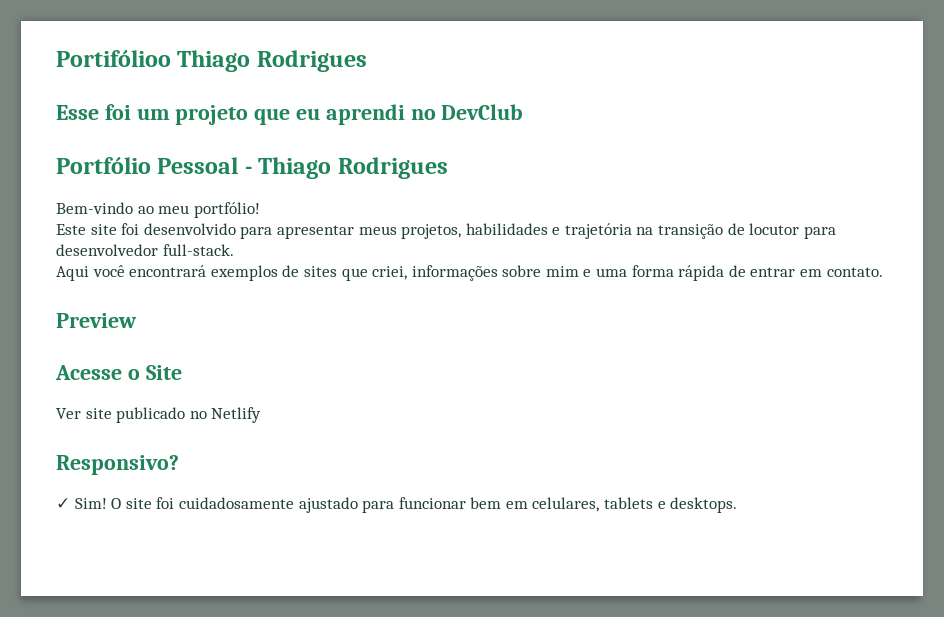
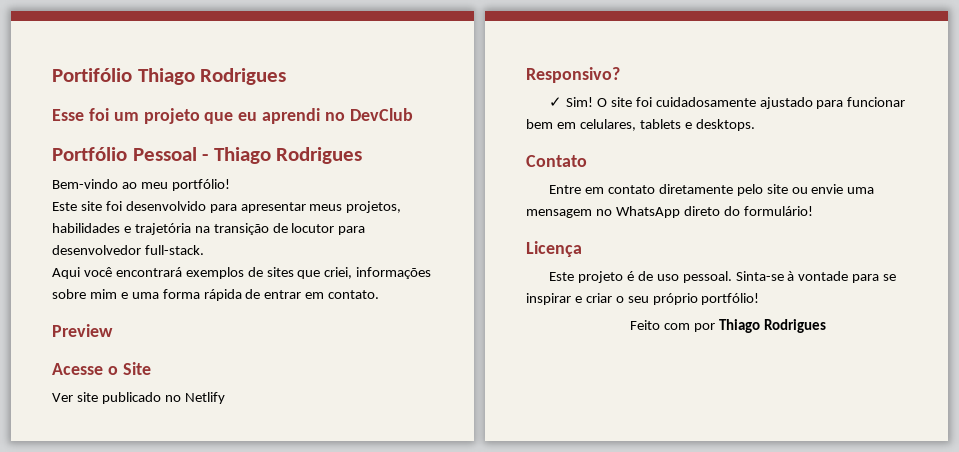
- Portifólioo Thiago Rodrigues
+ Portifólio Thiago Rodrigues
+ Contato
+ Entre em contato diretamente pelo site ou envie uma mensagem no WhatsApp direto do formulário!
+ Licença
+ Este projeto é de uso pessoal. Sinta-se à vontade para se inspirar e criar o seu próprio portfólio!
+ Feito com por Thiago Rodrigues

